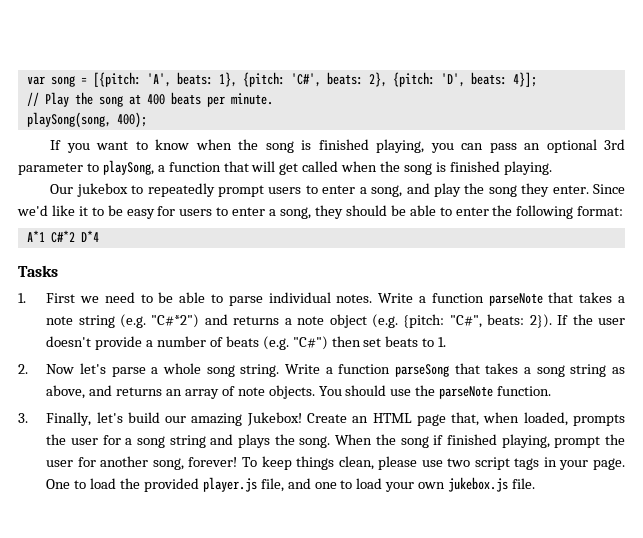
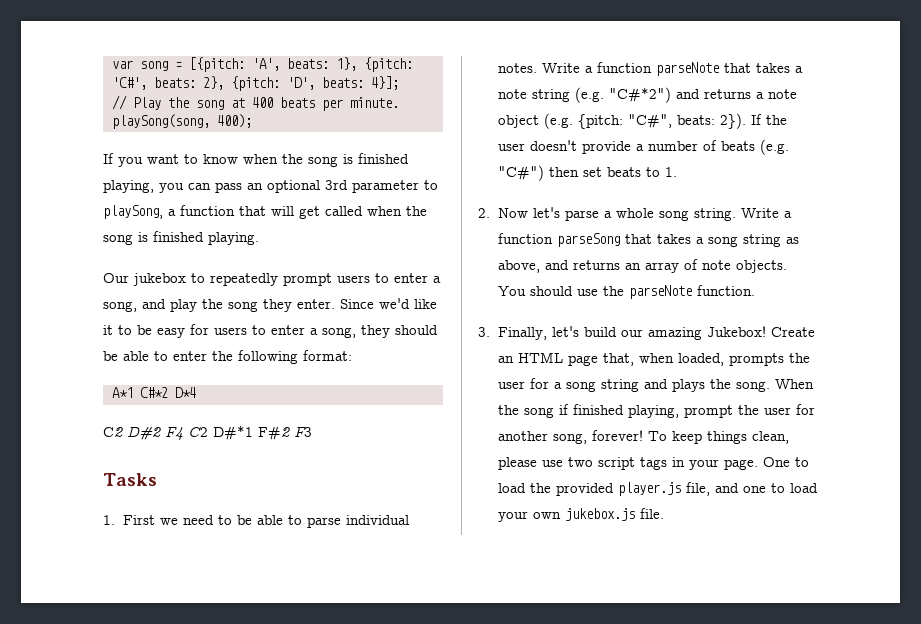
+ C2 D#2 F4 C2 D#*1 F#2 F3

